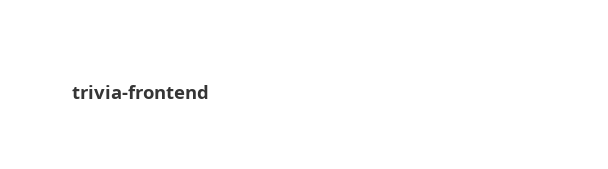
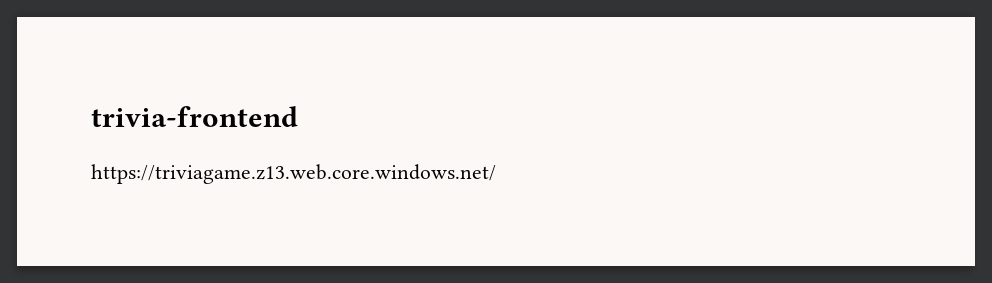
+ https://triviagame.z13.web.core.windows.net/

